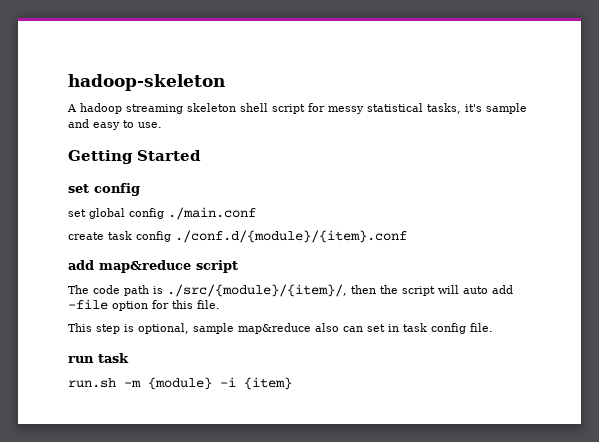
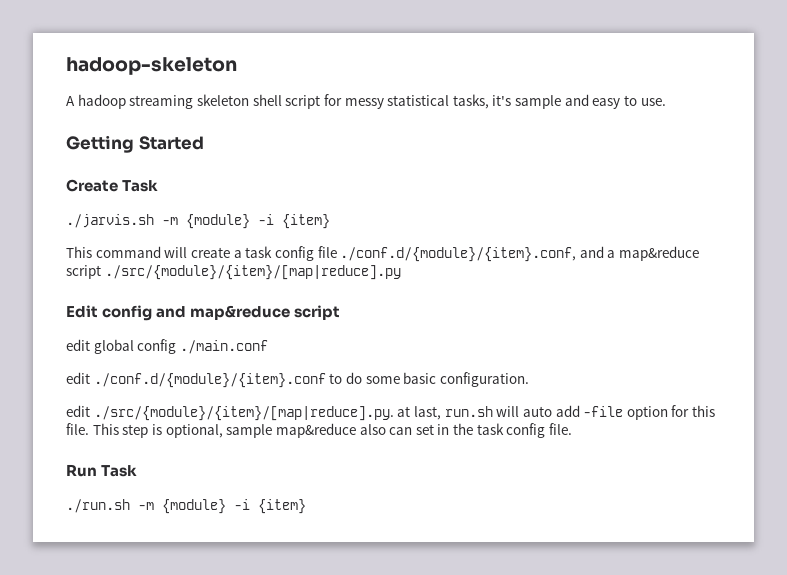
- set config
- set global config ./main.conf
- create task config ./conf.d/{module}/{item}.conf
- add map&reduce script
- The code path is ./src/{module}/{item}/, then the script will auto add -file option for this file.
- This step is optional, sample map&reduce also can set in task config file.
+ Create Task
+ ./jarvis.sh -m {module} -i {item}
+ This command will create a task config file ./conf.d/{module}/{item}.conf, and a map&reduce script ./src/{module}/{item}/[map|reduce].py
+ Edit config and map&reduce script
+ edit global config ./main.conf
+ edit ./conf.d/{module}/{item}.conf to do some basic configuration.
+ edit ./src/{module}/{item}/[map|reduce].py. at last, run.sh will auto add -file option for this file. This step is optional, sample map&reduce also can set in the task config file.
- run task
- run.sh -m {module} -i {item}
+ Run Task
+ ./run.sh -m {module} -i {item}

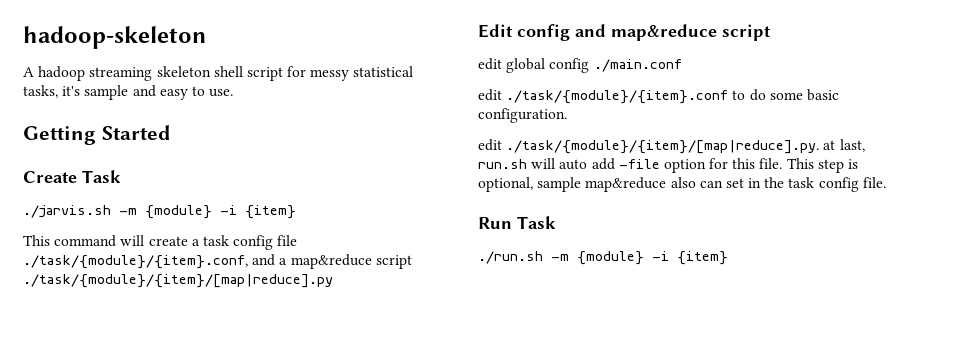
- This command will create a task config file ./conf.d/{module}/{item}.conf, and a map&reduce script ./src/{module}/{item}/[map|reduce].py
+ This command will create a task config file ./task/{module}/{item}.conf, and a map&reduce script ./task/{module}/{item}/[map|reduce].py
- edit ./conf.d/{module}/{item}.conf to do some basic configuration.
+ edit ./task/{module}/{item}.conf to do some basic configuration.
- edit ./src/{module}/{item}/[map|reduce].py. at last, run.sh will auto add -file option for this file.
+ edit ./task/{module}/{item}/[map|reduce].py. at last, run.sh will auto add -file option for this file.

